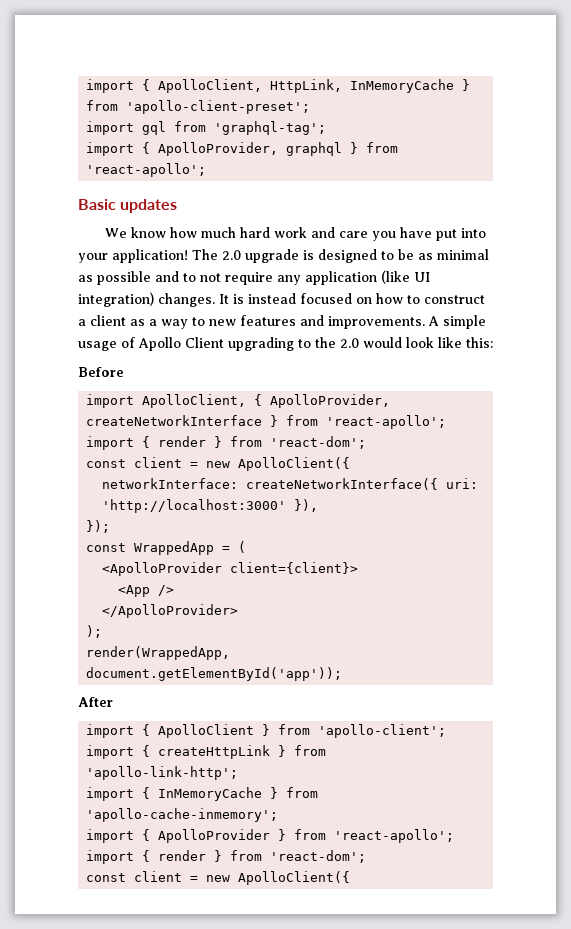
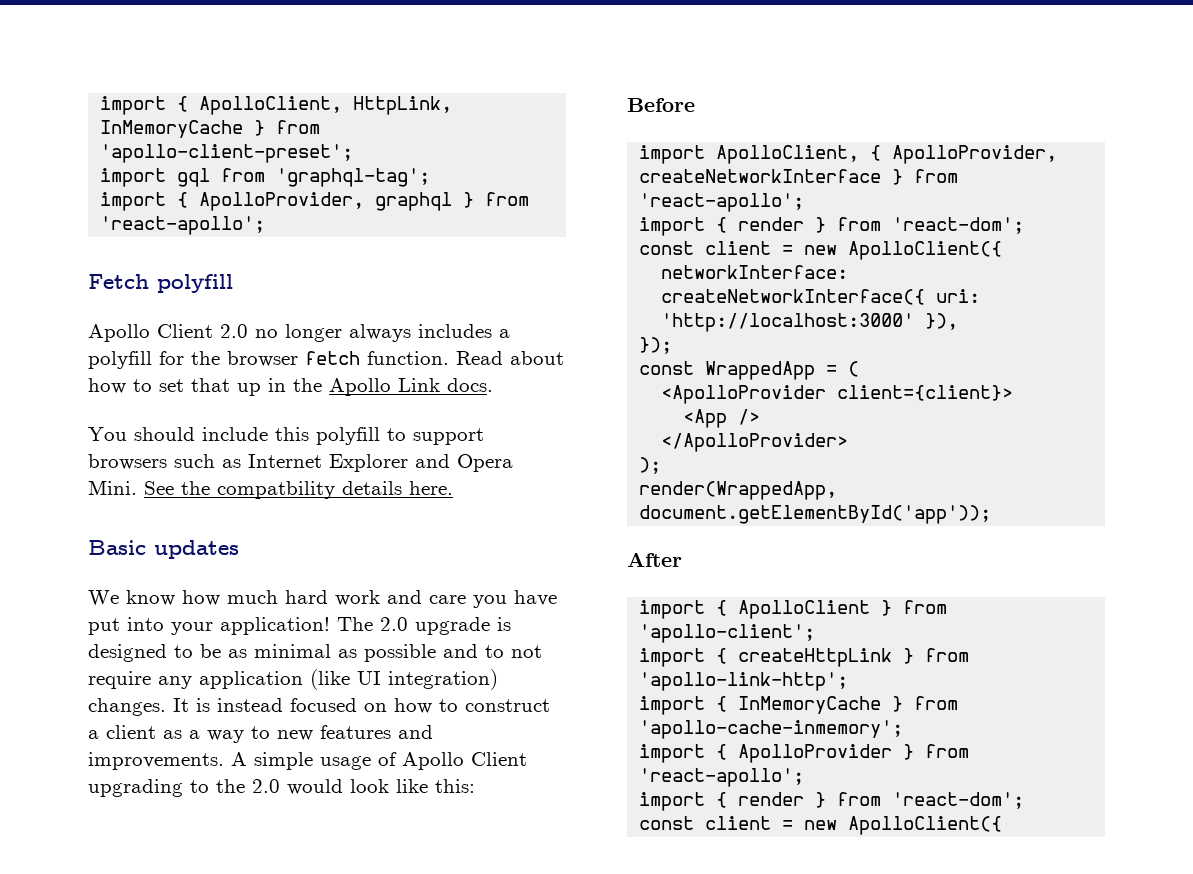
+ Fetch polyfill
+ Apollo Client 2.0 no longer always includes a polyfill for the browser fetch function. Read about how to set that up in the Apollo Link docs.
+ You should include this polyfill to support browsers such as Internet Explorer and Opera Mini. See the compatbility details here.

